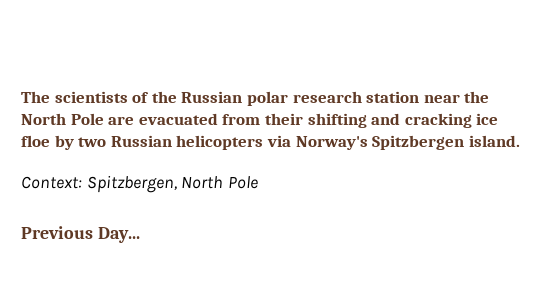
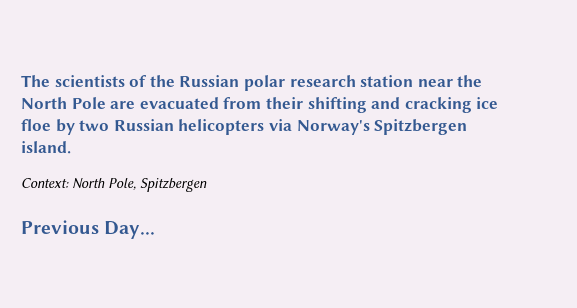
- Context: Spitzbergen, North Pole
+ Context: North Pole, Spitzbergen

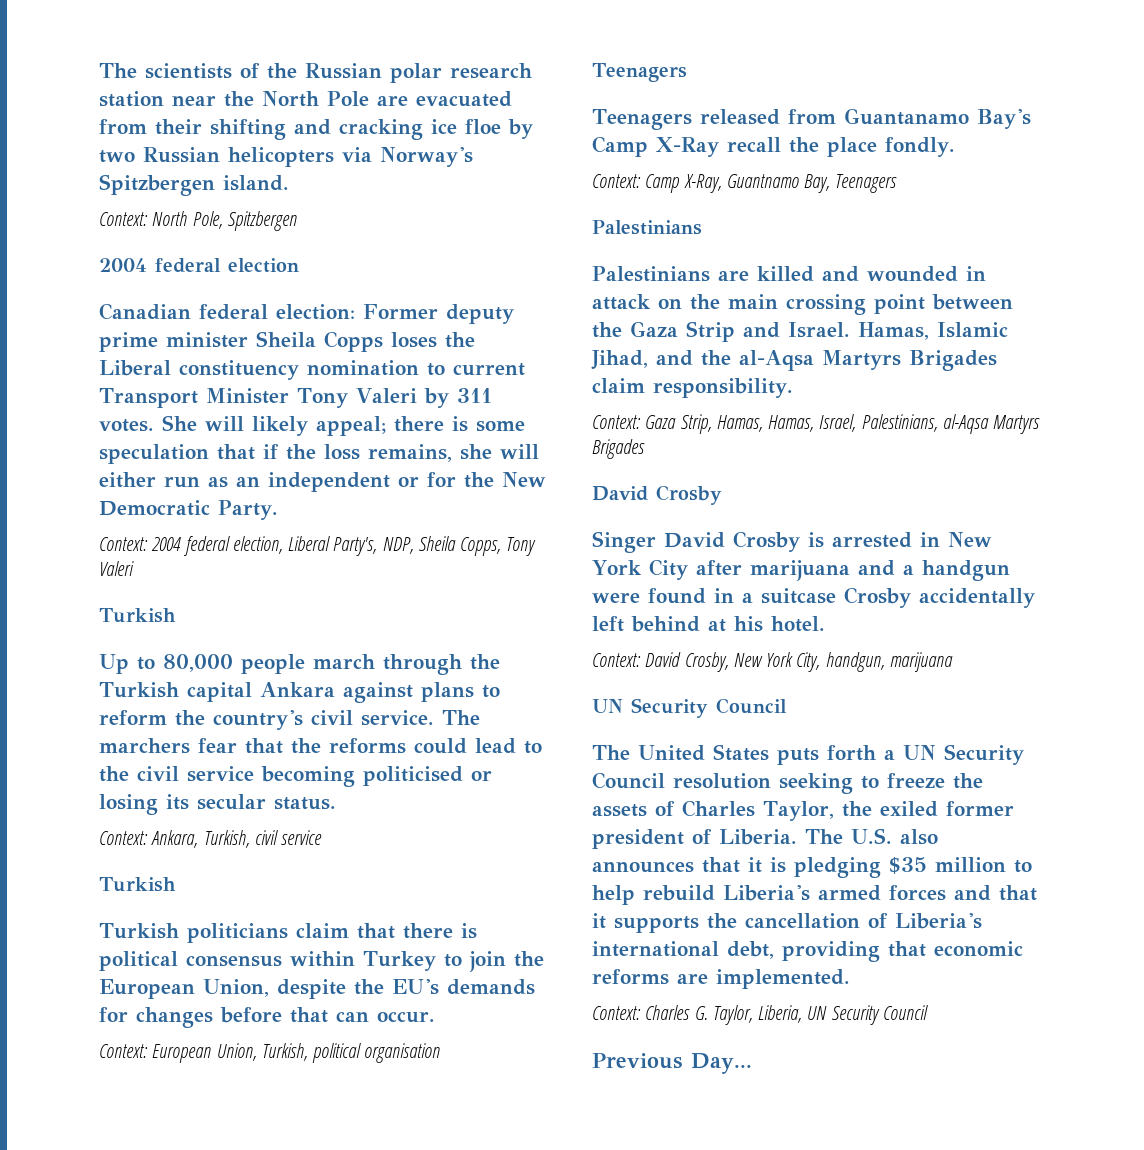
+ 2004 federal election
+ Canadian federal election: Former deputy prime minister Sheila Copps loses the Liberal constituency nomination to current Transport Minister Tony Valeri by 311 votes. She will likely appeal; there is some speculation that if the loss remains, she will either run as an independent or for the New Democratic Party.
+ Context: 2004 federal election, Liberal Party's, NDP, Sheila Copps, Tony Valeri
+ Turkish
+ Up to 80,000 people march through the Turkish capital Ankara against plans to reform the country's civil service. The marchers fear that the reforms could lead to the civil service becoming politicised or losing its secular status.
+ Context: Ankara, Turkish, civil service
+ Turkish
+ Turkish politicians claim that there is political consensus within Turkey to join the European Union, despite the EU's demands for changes before that can occur.
+ Context: European Union, Turkish, political organisation
+ Teenagers
+ Teenagers released from Guantanamo Bay's Camp X-Ray recall the place fondly.
+ Context: Camp X-Ray, Guantnamo Bay, Teenagers
+ Palestinians
+ Palestinians are killed and wounded in attack on the main crossing point between the Gaza Strip and Israel. Hamas, Islamic Jihad, and the al-Aqsa Martyrs Brigades claim responsibility.
+ Context: Gaza Strip, Hamas, Hamas, Israel, Palestinians, al-Aqsa Martyrs Brigades
+ David Crosby
+ Singer David Crosby is arrested in New York City after marijuana and a handgun were found in a suitcase Crosby accidentally left behind at his hotel.
+ Context: David Crosby, New York City, handgun, marijuana
+ UN Security Council
+ The United States puts forth a UN Security Council resolution seeking to freeze the assets of Charles Taylor, the exiled former president of Liberia. The U.S. also announces that it is pledging $35 million to help rebuild Liberia's armed forces and that it supports the cancellation of Liberia's international debt, providing that economic reforms are implemented.
+ Context: Charles G. Taylor, Liberia, UN Security Council

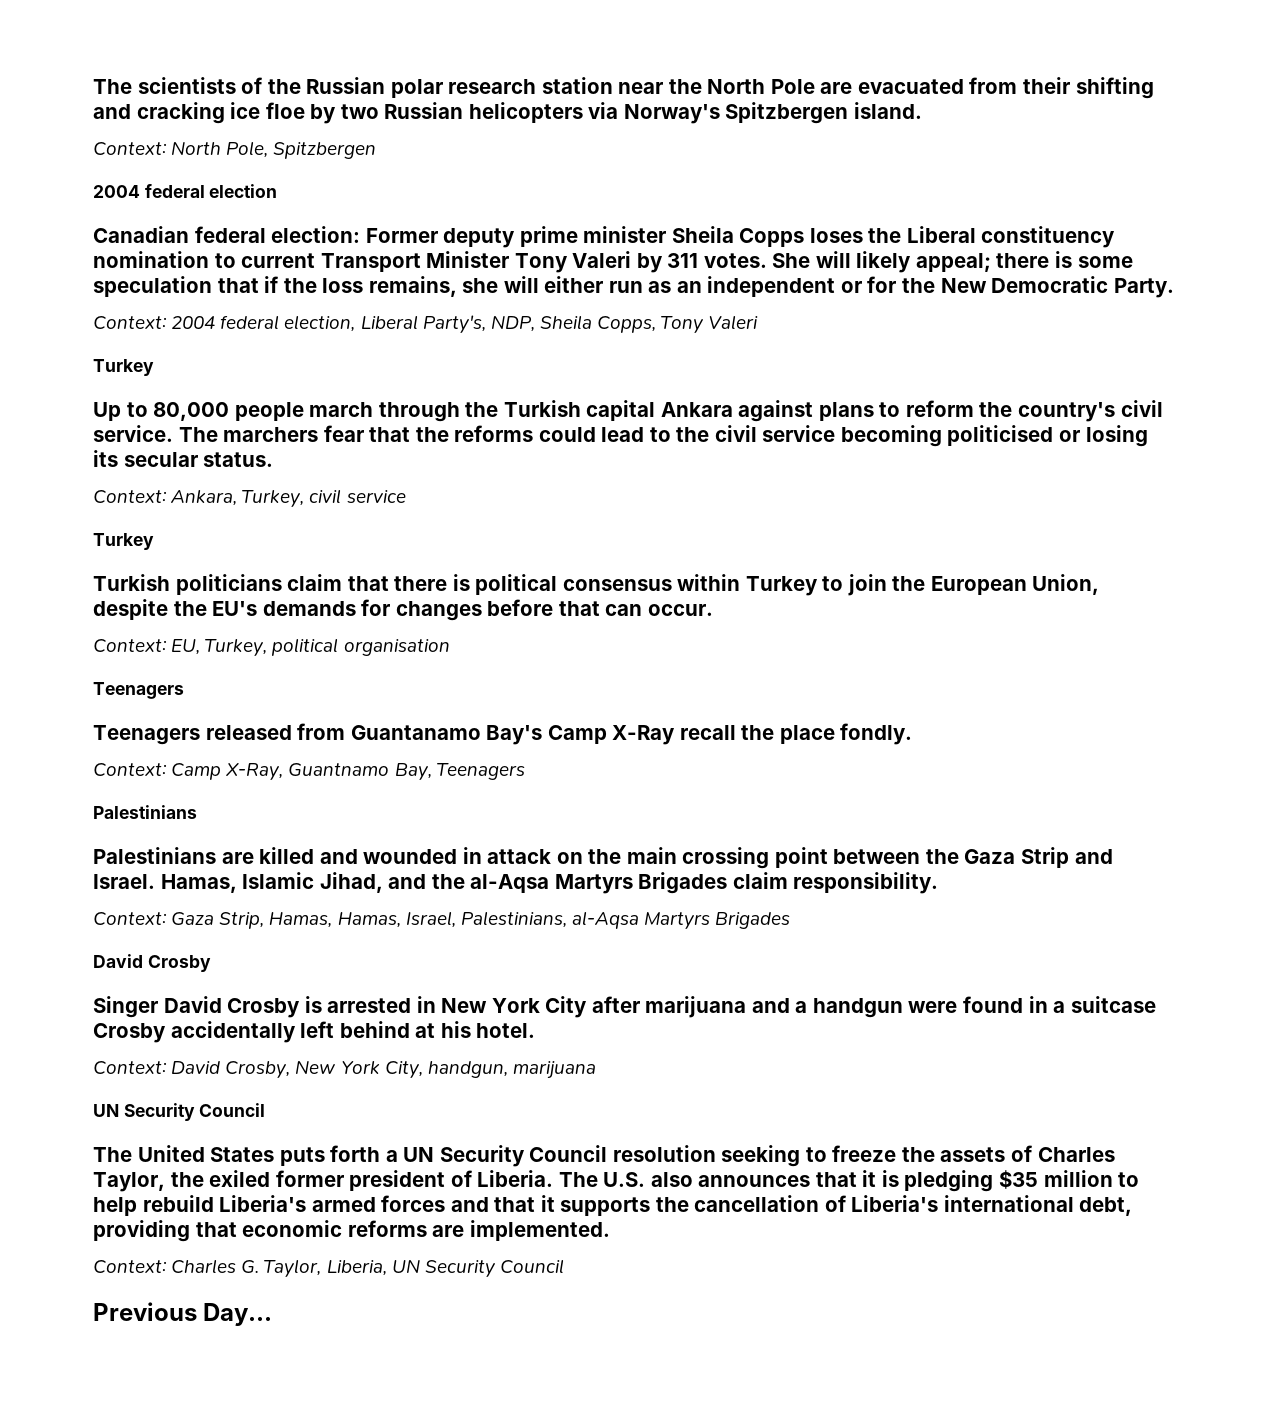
  Context: 2004 federal election, Liberal Party's, NDP, Sheila Copps, Tony Valeri
- Turkish
+ Turkey
- Context: Ankara, Turkish, civil service
- Turkish
+ Context: Ankara, Turkey, civil service
+ Turkey
- Context: European Union, Turkish, political organisation
+ Context: EU, Turkey, political organisation

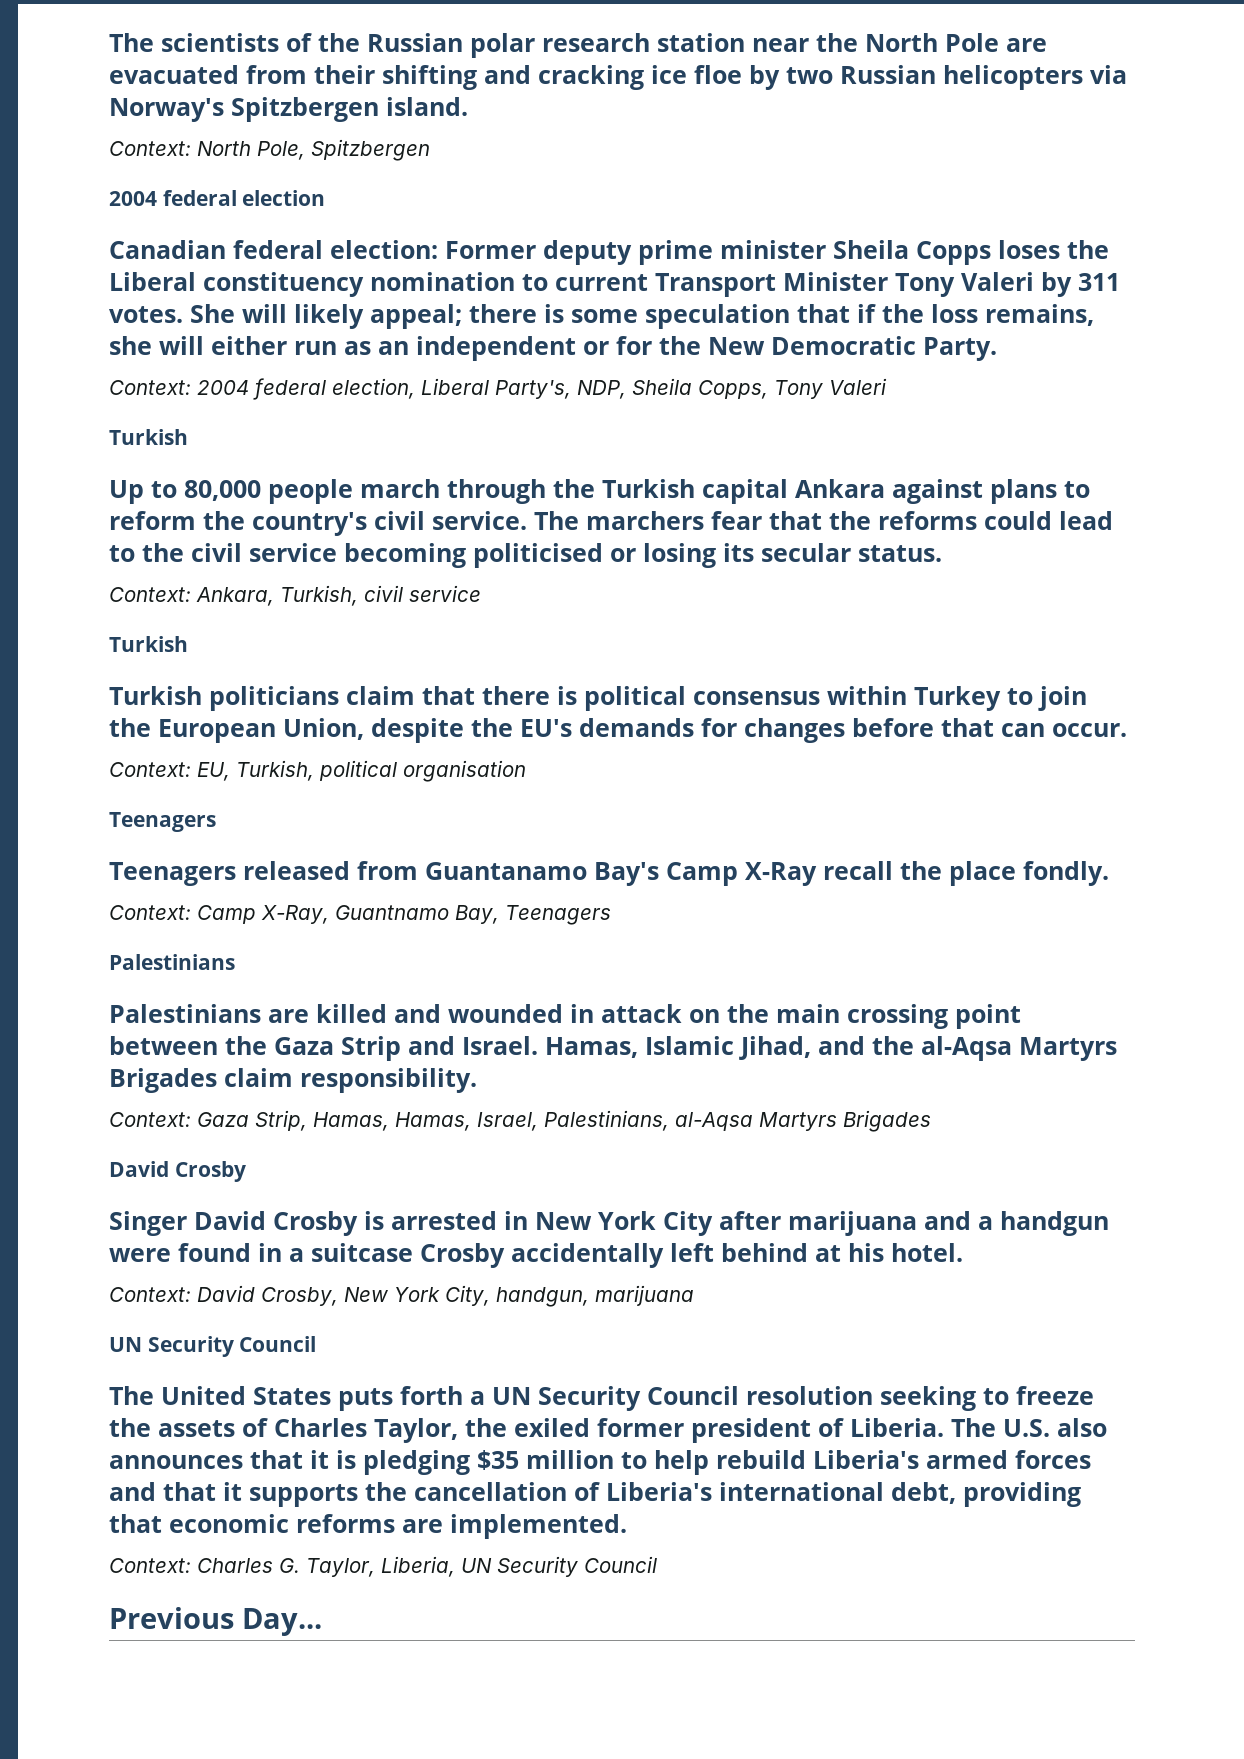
  Context: 2004 federal election, Liberal Party's, NDP, Sheila Copps, Tony Valeri
- Turkey
+ Turkish
- Context: Ankara, Turkey, civil service
- Turkey
+ Context: Ankara, Turkish, civil service
+ Turkish
- Context: EU, Turkey, political organisation
+ Context: EU, Turkish, political organisation

